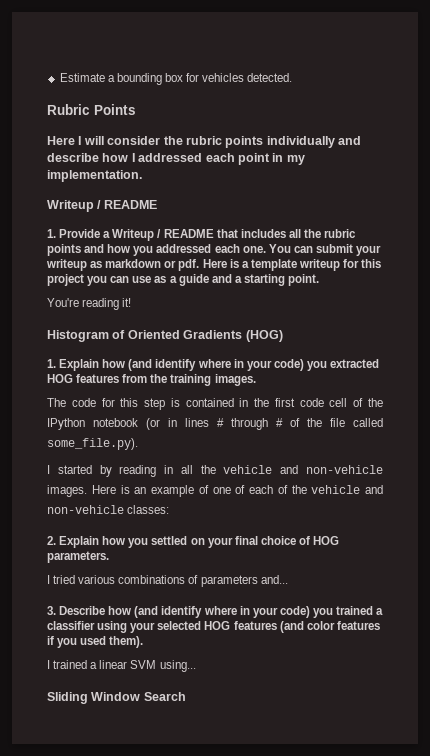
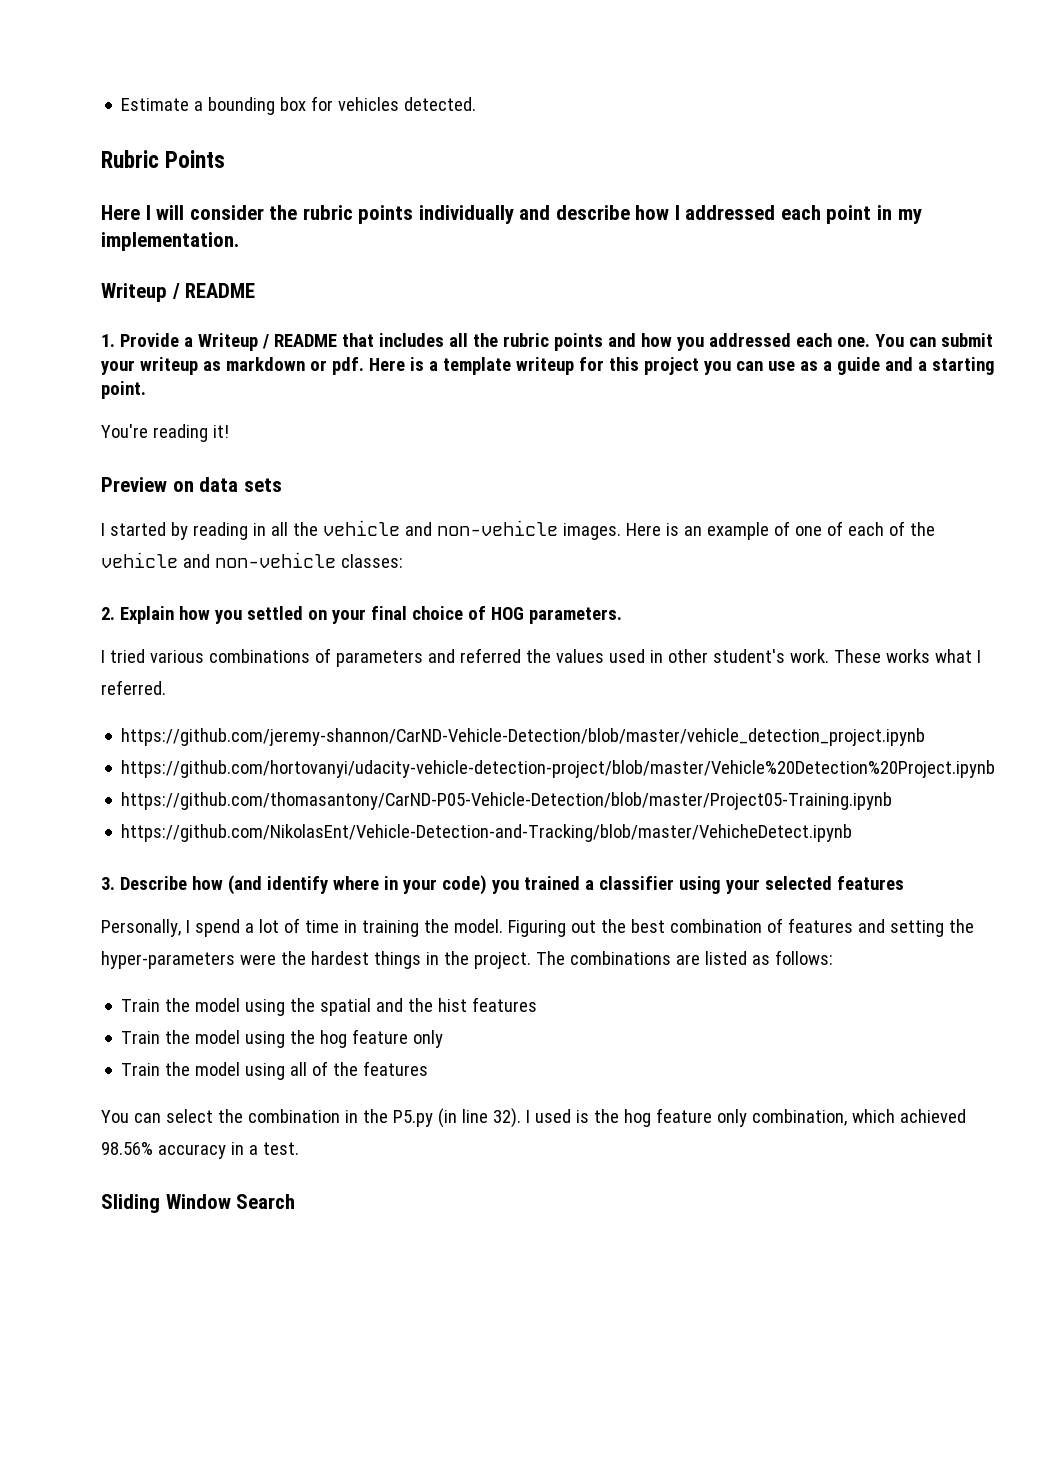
- Histogram of Oriented Gradients (HOG)
- 1. Explain how (and identify where in your code) you extracted HOG features from the training images.
- The code for this step is contained in the first code cell of the IPython notebook (or in lines # through # of the file called some_file.py).
+ Preview on data sets
- I tried various combinations of parameters and...
+ I tried various combinations of parameters and referred the values used in other student's work. These works what I referred.
+ https://github.com/jeremy-shannon/CarND-Vehicle-Detection/blob/master/vehicle_detection_project.ipynb
+ https://github.com/hortovanyi/udacity-vehicle-detection-project/blob/master/Vehicle%20Detection%20Project.ipynb
+ https://github.com/thomasantony/CarND-P05-Vehicle-Detection/blob/master/Project05-Training.ipynb
+ https://github.com/NikolasEnt/Vehicle-Detection-and-Tracking/blob/master/VehicheDetect.ipynb
- 3. Describe how (and identify where in your code) you trained a classifier using your selected HOG features (and color features if you used them).
- I trained a linear SVM using...
+ 3. Describe how (and identify where in your code) you trained a classifier using your selected features
+ Personally, I spend a lot of time in training the model. Figuring out the best combination of features and setting the hyper-parameters were the hardest things in the project. The combinations are listed as follows:
+ Train the model using the spatial and the hist features
+ Train the model using the hog feature only
+ Train the model using all of the features
+ You can select the combination in the P5.py (in line 32). I used is the hog feature only combination, which achieved 98.56% accuracy in a test.

